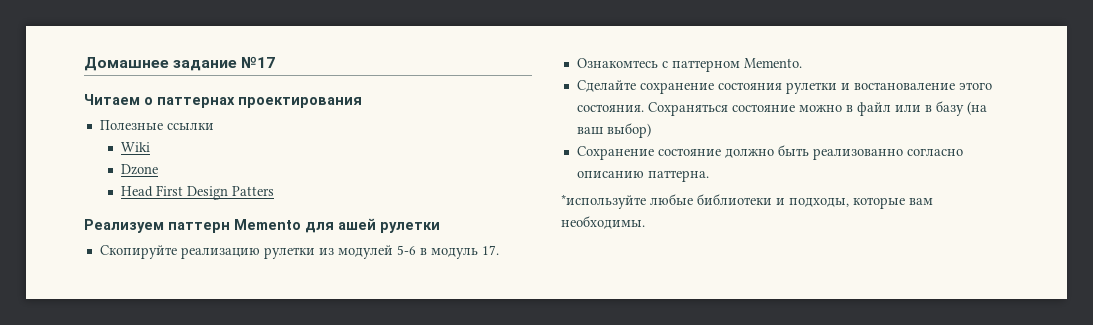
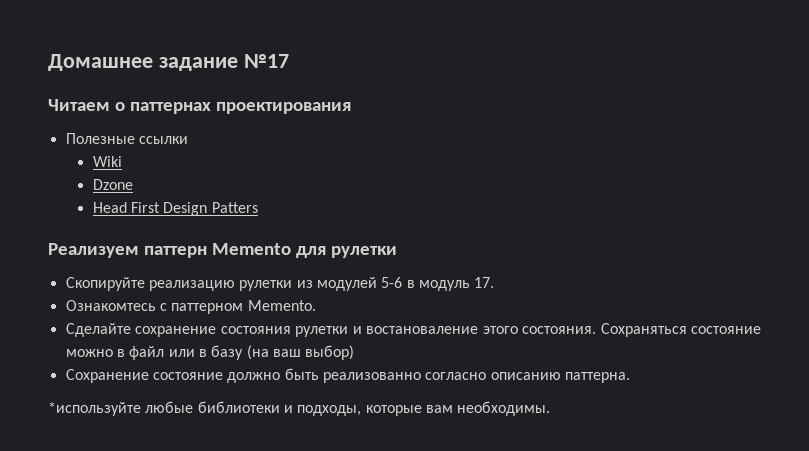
- Реализуем паттерн Memento для ашей рулетки
+ Реализуем паттерн Memento для рулетки

